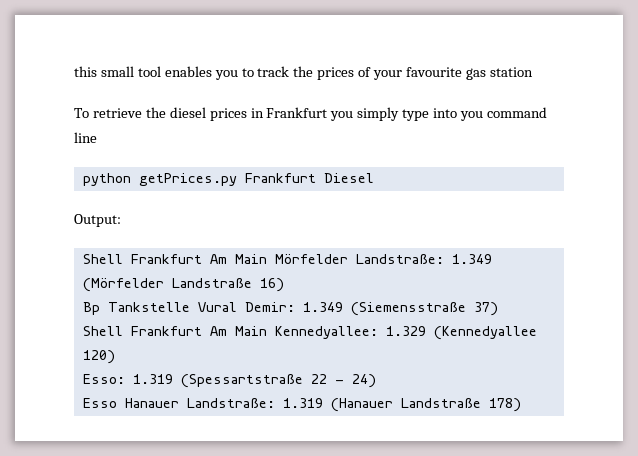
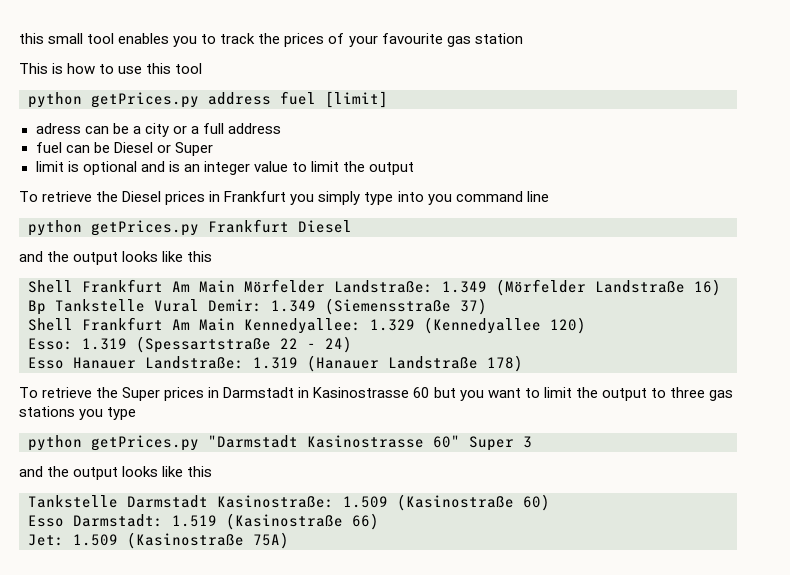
- To retrieve the diesel prices in Frankfurt you simply type into you command line
+ This is how to use this tool
+ python getPrices.py address fuel [limit]
+ adress can be a city or a full address
+ fuel can be Diesel or Super
+ limit is optional and is an integer value to limit the output
+ To retrieve the Diesel prices in Frankfurt you simply type into you command line
  python getPrices.py Frankfurt Diesel
- Output:
+ and the output looks like this
+ To retrieve the Super prices in Darmstadt in Kasinostrasse 60 but you want to limit the output to three gas stations you type
+ python getPrices.py "Darmstadt Kasinostrasse 60" Super 3
+ and the output looks like this
+ Tankstelle Darmstadt Kasinostraße: 1.509 (Kasinostraße 60)
+ Esso Darmstadt: 1.519 (Kasinostraße 66)
+ Jet: 1.509 (Kasinostraße 75A)

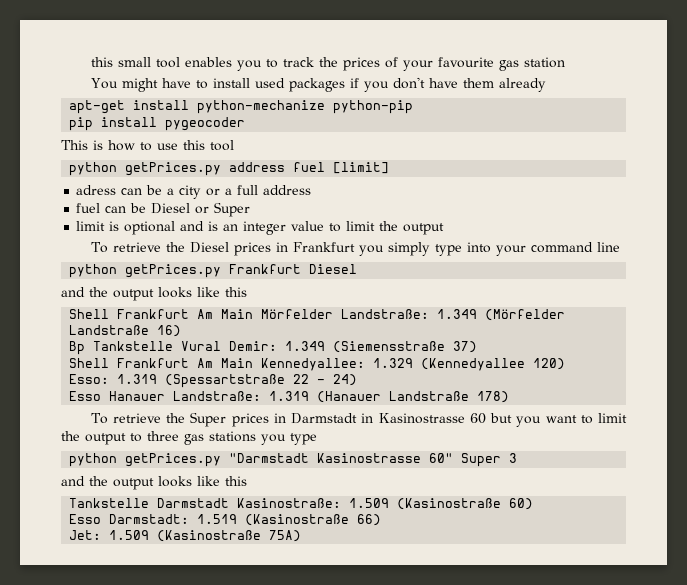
+ You might have to install used packages if you don't have them already
+ apt-get install python-mechanize python-pip
+ pip install pygeocoder
- To retrieve the Diesel prices in Frankfurt you simply type into you command line
+ To retrieve the Diesel prices in Frankfurt you simply type into your command line

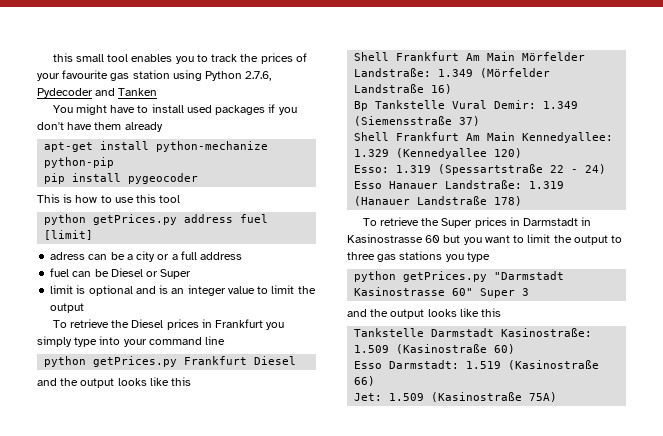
- this small tool enables you to track the prices of your favourite gas station
+ this small tool enables you to track the prices of your favourite gas station using Python 2.7.6, Pydecoder and Tanken

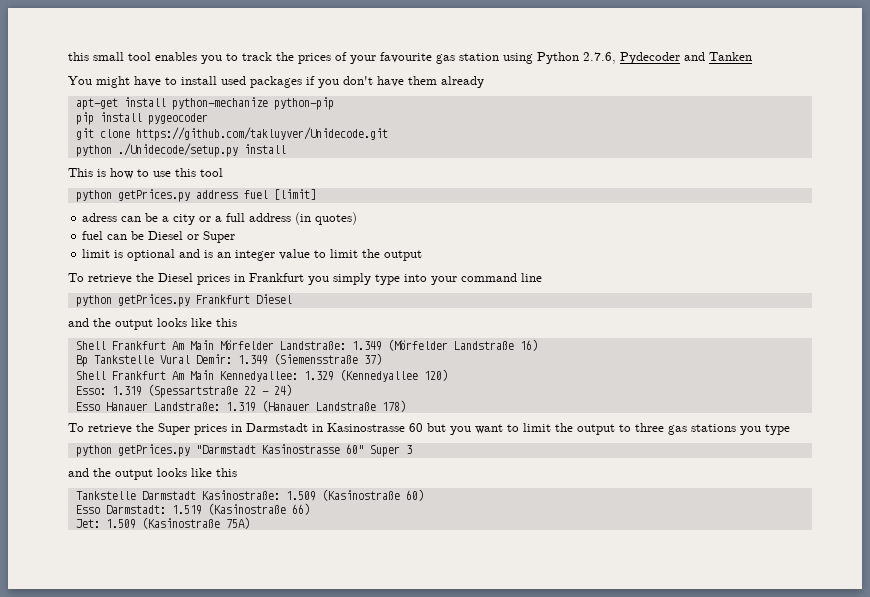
+ git clone https://github.com/takluyver/Unidecode.git
+ python ./Unidecode/setup.py install
- adress can be a city or a full address
+ adress can be a city or a full address (in quotes)

